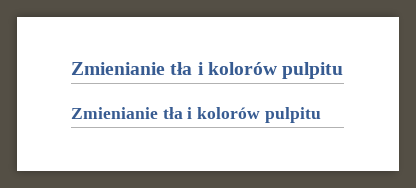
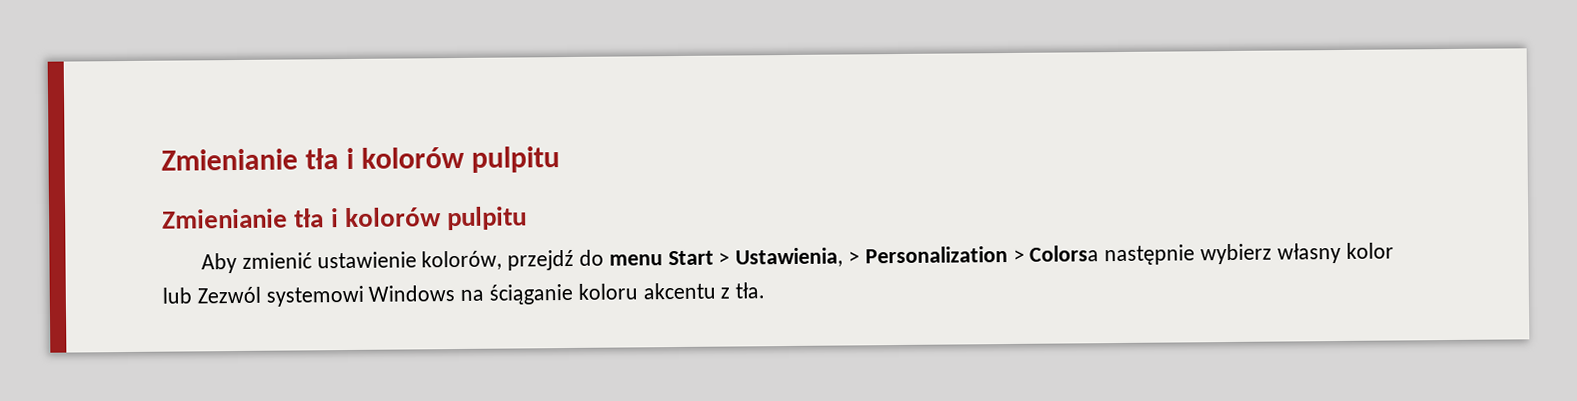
+ Aby zmienić ustawienie kolorów, przejdź do menu Start > Ustawienia, > Personalization > Colorsa następnie wybierz własny kolor lub Zezwól systemowi Windows na ściąganie koloru akcentu z tła.

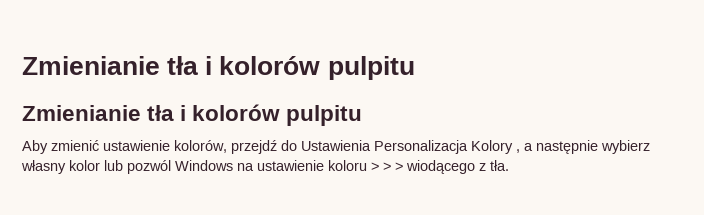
- Aby zmienić ustawienie kolorów, przejdź do menu Start > Ustawienia, > Personalization > Colorsa następnie wybierz własny kolor lub Zezwól systemowi Windows na ściąganie koloru akcentu z tła.
+ Aby zmienić ustawienie kolorów, przejdź do Ustawienia Personalizacja Kolory , a następnie wybierz własny kolor lub pozwól Windows na ustawienie koloru > > > wiodącego z tła.

